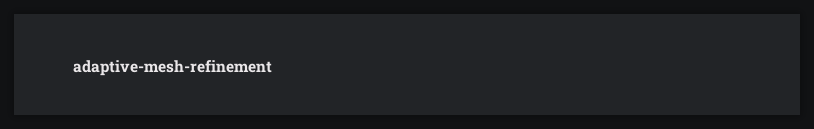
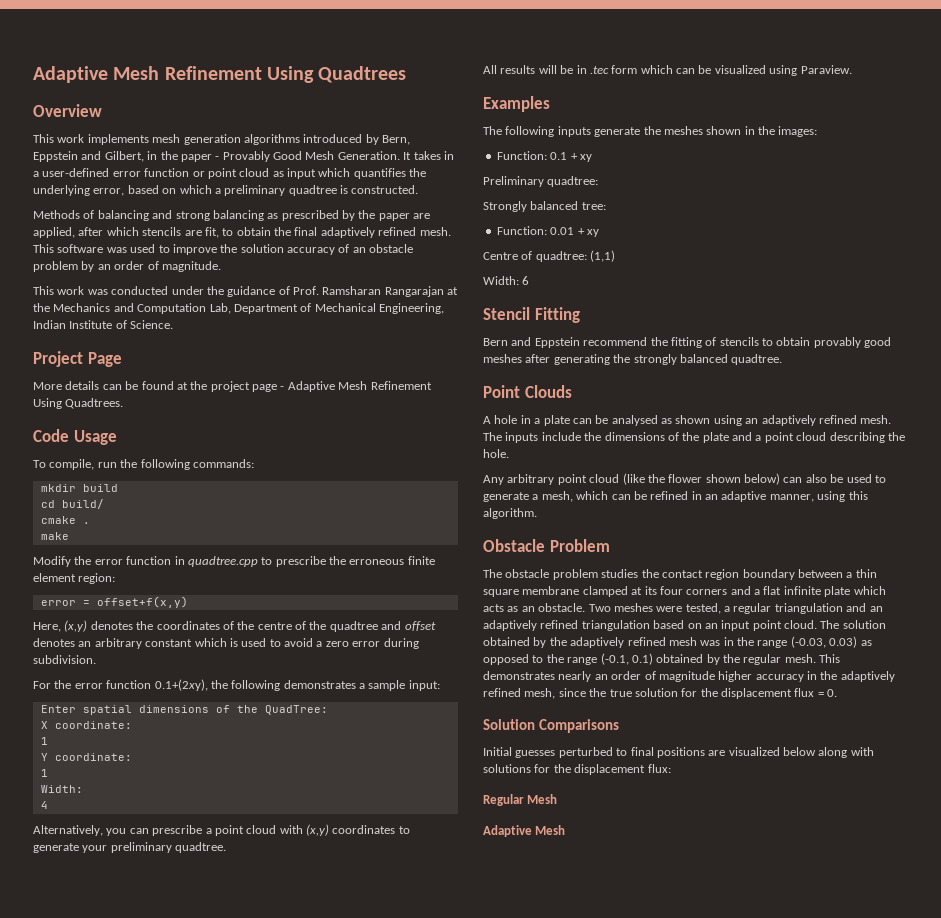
- adaptive-mesh-refinement
+ Adaptive Mesh Refinement Using Quadtrees
+ Overview
+ This work implements mesh generation algorithms introduced by Bern, Eppstein and Gilbert, in the paper - Provably Good Mesh Generation. It takes in a user-defined error function or point cloud as input which quantifies the underlying error, based on which a preliminary quadtree is constructed.
+ Methods of balancing and strong balancing as prescribed by the paper are applied, after which stencils are fit, to obtain the final adaptively refined mesh. This software was used to improve the solution accuracy of an obstacle problem by an order of magnitude.
+ This work was conducted under the guidance of Prof. Ramsharan Rangarajan at the Mechanics and Computation Lab, Department of Mechanical Engineering, Indian Institute of Science.
+ Project Page
+ More details can be found at the project page - Adaptive Mesh Refinement Using Quadtrees.
+ Code Usage
+ To compile, run the following commands:
+ mkdir build
+ cd build/
+ cmake .
+ make
+ Modify the error function in quadtree.cpp to prescribe the erroneous finite element region:
+ error = offset+f(x,y)
+ Here, (x,y) denotes the coordinates of the centre of the quadtree and offset denotes an arbitrary constant which is used to avoid a zero error during subdivision.
+ For the error function 0.1+(2xy), the following demonstrates a sample input:
+ Enter spatial dimensions of the QuadTree:
+ X coordinate:
+ 1
+ Y coordinate:
+ 1
+ Width:
+ 4
+ Alternatively, you can prescribe a point cloud with (x,y) coordinates to generate your preliminary quadtree.
+ All results will be in .tec form which can be visualized using Paraview.
+ Examples
+ The following inputs generate the meshes shown in the images:
+ Function: 0.1 + xy
+ Preliminary quadtree:
+ Strongly balanced tree:
+ Function: 0.01 + xy
+ Centre of quadtree: (1,1)
+ Width: 6
+ Stencil Fitting
+ Bern and Eppstein recommend the fitting of stencils to obtain provably good meshes after generating the strongly balanced quadtree.
+ Point Clouds
+ A hole in a plate can be analysed as shown using an adaptively refined mesh. The inputs include the dimensions of the plate and a point cloud describing the hole.
+ Any arbitrary point cloud (like the flower shown below) can also be used to generate a mesh, which can be refined in an adaptive manner, using this algorithm.
+ Obstacle Problem
+ The obstacle problem studies the contact region boundary between a thin square membrane clamped at its four corners and a flat infinite plate which acts as an obstacle. Two meshes were tested, a regular triangulation and an adaptively refined triangulation based on an input point cloud. The solution obtained by the adaptively refined mesh was in the range (-0.03, 0.03) as opposed to the range (-0.1, 0.1) obtained by the regular mesh. This demonstrates nearly an order of magnitude higher accuracy in the adaptively refined mesh, since the true solution for the displacement flux = 0.
+ Solution Comparisons
+ Initial guesses perturbed to final positions are visualized below along with solutions for the displacement flux:
+ Regular Mesh
+ Adaptive Mesh

